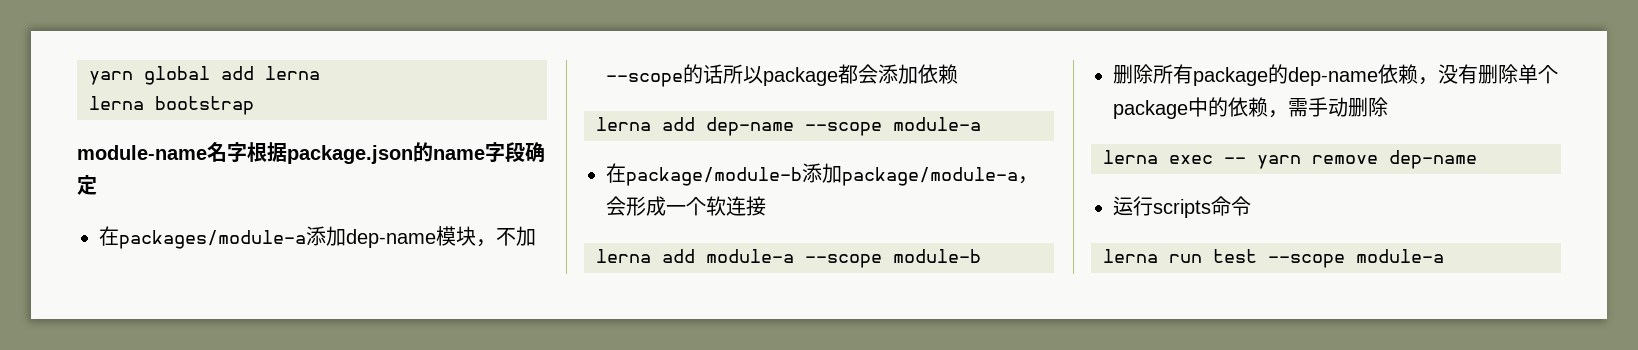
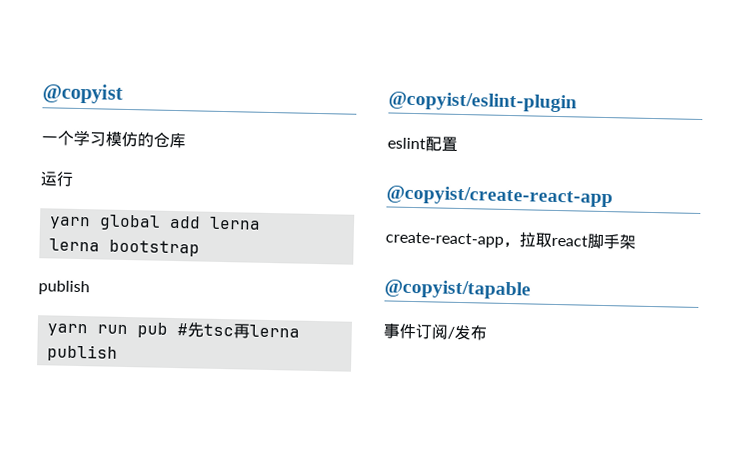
+ @copyist
+ 一个学习模仿的仓库
+ 运行
  lerna bootstrap
- module-name名字根据package.json的name字段确定
- 在packages/module-a添加dep-name模块，不加--scope的话所以package都会添加依赖
- lerna add dep-name --scope module-a
- 在package/module-b添加package/module-a，会形成一个软连接
- lerna add module-a --scope module-b
- 删除所有package的dep-name依赖，没有删除单个package中的依赖，需手动删除
- lerna exec -- yarn remove dep-name
- 运行scripts命令
- lerna run test --scope module-a
+ publish
+ yarn run pub #先tsc再lerna publish
+ @copyist/eslint-plugin
+ eslint配置
+ @copyist/create-react-app
+ create-react-app，拉取react脚手架
+ @copyist/tapable
+ 事件订阅/发布

